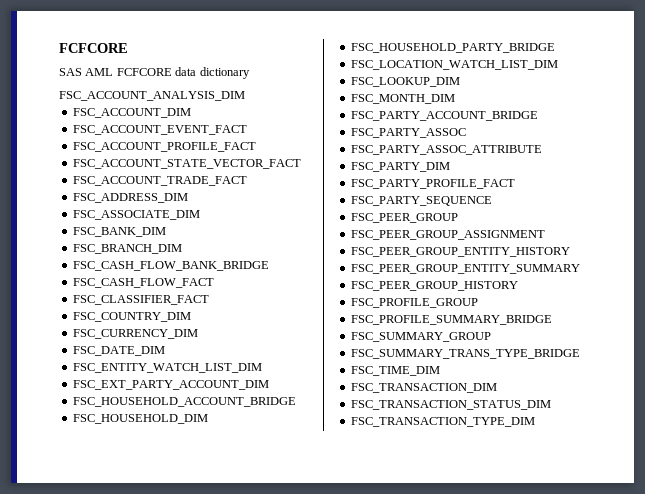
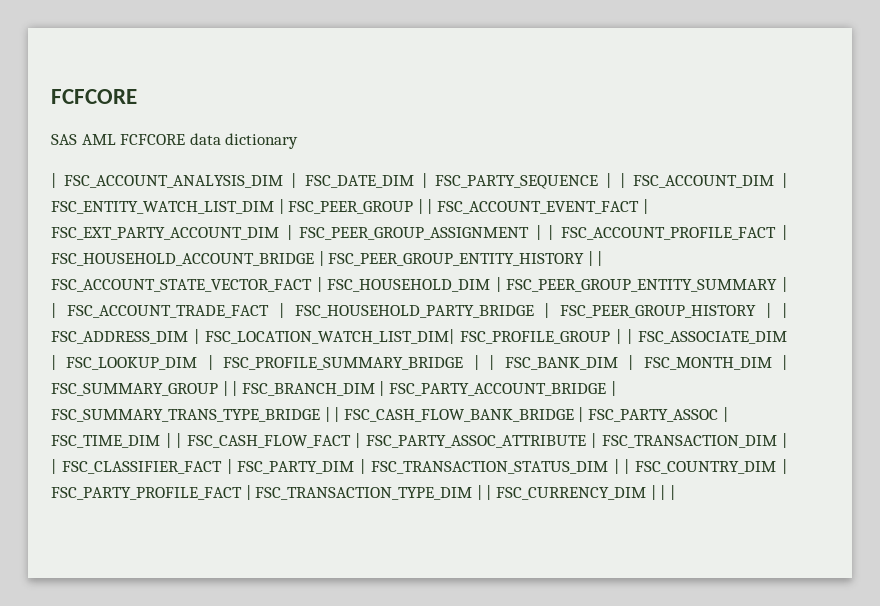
- FSC_ACCOUNT_ANALYSIS_DIM
- FSC_ACCOUNT_DIM
- FSC_ACCOUNT_EVENT_FACT
- FSC_ACCOUNT_PROFILE_FACT
- FSC_ACCOUNT_STATE_VECTOR_FACT
- FSC_ACCOUNT_TRADE_FACT
- FSC_ADDRESS_DIM
- FSC_ASSOCIATE_DIM
- FSC_BANK_DIM
- FSC_BRANCH_DIM
- FSC_CASH_FLOW_BANK_BRIDGE
- FSC_CASH_FLOW_FACT
- FSC_CLASSIFIER_FACT
- FSC_COUNTRY_DIM
- FSC_CURRENCY_DIM
- FSC_DATE_DIM
- FSC_ENTITY_WATCH_LIST_DIM
- FSC_EXT_PARTY_ACCOUNT_DIM
- FSC_HOUSEHOLD_ACCOUNT_BRIDGE
- FSC_HOUSEHOLD_DIM
- FSC_HOUSEHOLD_PARTY_BRIDGE
- FSC_LOCATION_WATCH_LIST_DIM
- FSC_LOOKUP_DIM
- FSC_MONTH_DIM
- FSC_PARTY_ACCOUNT_BRIDGE
- FSC_PARTY_ASSOC
- FSC_PARTY_ASSOC_ATTRIBUTE
- FSC_PARTY_DIM
- FSC_PARTY_PROFILE_FACT
- FSC_PARTY_SEQUENCE
- FSC_PEER_GROUP
- FSC_PEER_GROUP_ASSIGNMENT
- FSC_PEER_GROUP_ENTITY_HISTORY
- FSC_PEER_GROUP_ENTITY_SUMMARY
- FSC_PEER_GROUP_HISTORY
- FSC_PROFILE_GROUP
- FSC_PROFILE_SUMMARY_BRIDGE
- FSC_SUMMARY_GROUP
- FSC_SUMMARY_TRANS_TYPE_BRIDGE
- FSC_TIME_DIM
- FSC_TRANSACTION_DIM
- FSC_TRANSACTION_STATUS_DIM
- FSC_TRANSACTION_TYPE_DIM
+ | FSC_ACCOUNT_ANALYSIS_DIM | FSC_DATE_DIM | FSC_PARTY_SEQUENCE | | FSC_ACCOUNT_DIM | FSC_ENTITY_WATCH_LIST_DIM | FSC_PEER_GROUP | | FSC_ACCOUNT_EVENT_FACT | FSC_EXT_PARTY_ACCOUNT_DIM | FSC_PEER_GROUP_ASSIGNMENT | | FSC_ACCOUNT_PROFILE_FACT | FSC_HOUSEHOLD_ACCOUNT_BRIDGE | FSC_PEER_GROUP_ENTITY_HISTORY | | FSC_ACCOUNT_STATE_VECTOR_FACT | FSC_HOUSEHOLD_DIM | FSC_PEER_GROUP_ENTITY_SUMMARY | | FSC_ACCOUNT_TRADE_FACT | FSC_HOUSEHOLD_PARTY_BRIDGE | FSC_PEER_GROUP_HISTORY | | FSC_ADDRESS_DIM | FSC_LOCATION_WATCH_LIST_DIM| FSC_PROFILE_GROUP | | FSC_ASSOCIATE_DIM | FSC_LOOKUP_DIM | FSC_PROFILE_SUMMARY_BRIDGE | | FSC_BANK_DIM | FSC_MONTH_DIM | FSC_SUMMARY_GROUP | | FSC_BRANCH_DIM | FSC_PARTY_ACCOUNT_BRIDGE | FSC_SUMMARY_TRANS_TYPE_BRIDGE | | FSC_CASH_FLOW_BANK_BRIDGE | FSC_PARTY_ASSOC | FSC_TIME_DIM | | FSC_CASH_FLOW_FACT | FSC_PARTY_ASSOC_ATTRIBUTE | FSC_TRANSACTION_DIM | | FSC_CLASSIFIER_FACT | FSC_PARTY_DIM | FSC_TRANSACTION_STATUS_DIM | | FSC_COUNTRY_DIM | FSC_PARTY_PROFILE_FACT | FSC_TRANSACTION_TYPE_DIM | | FSC_CURRENCY_DIM | | |

